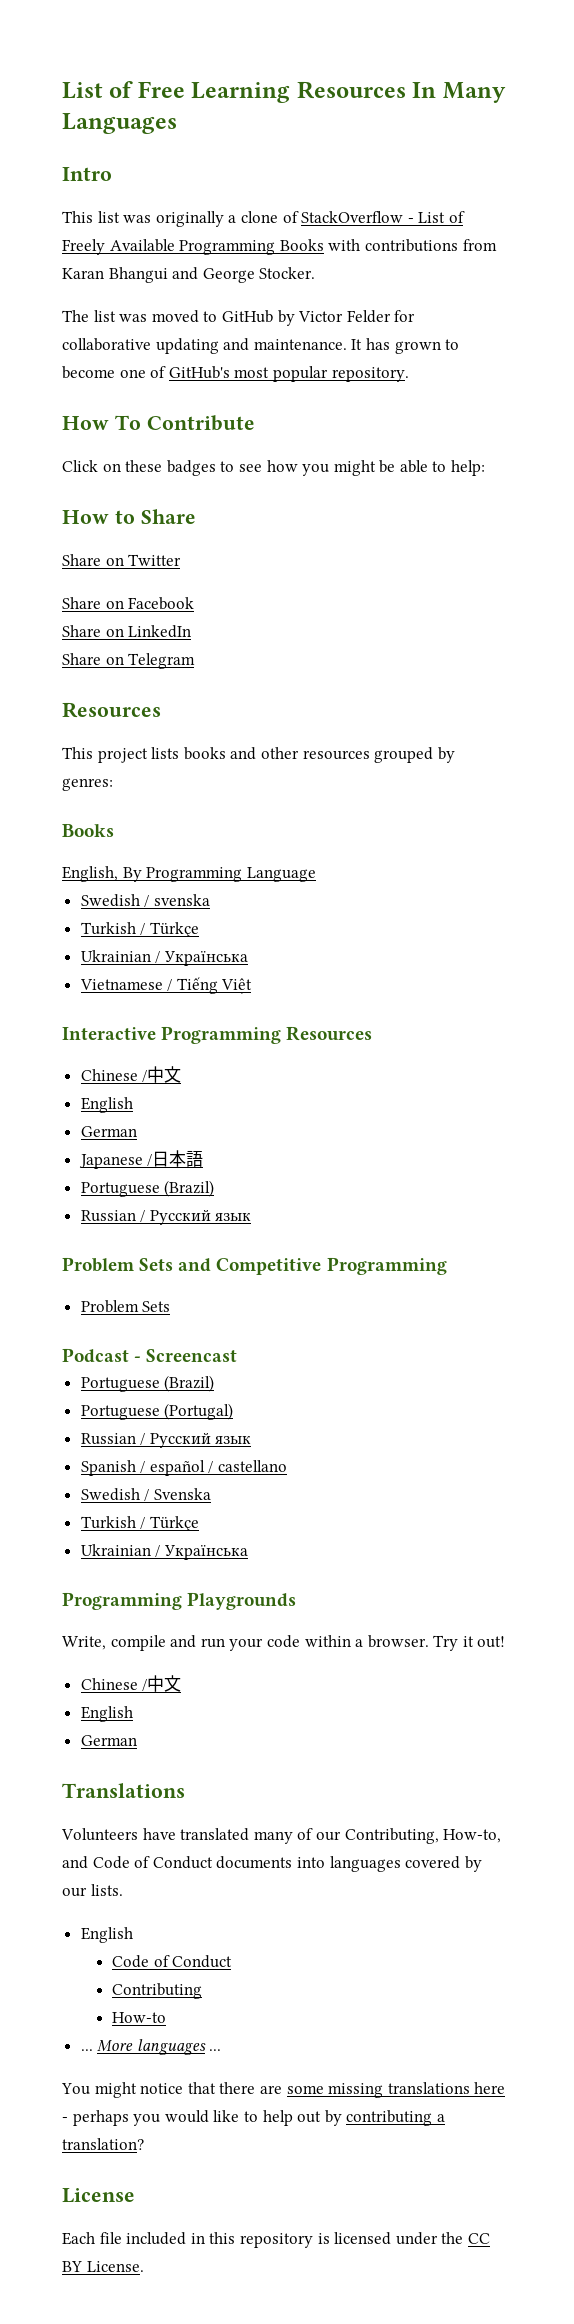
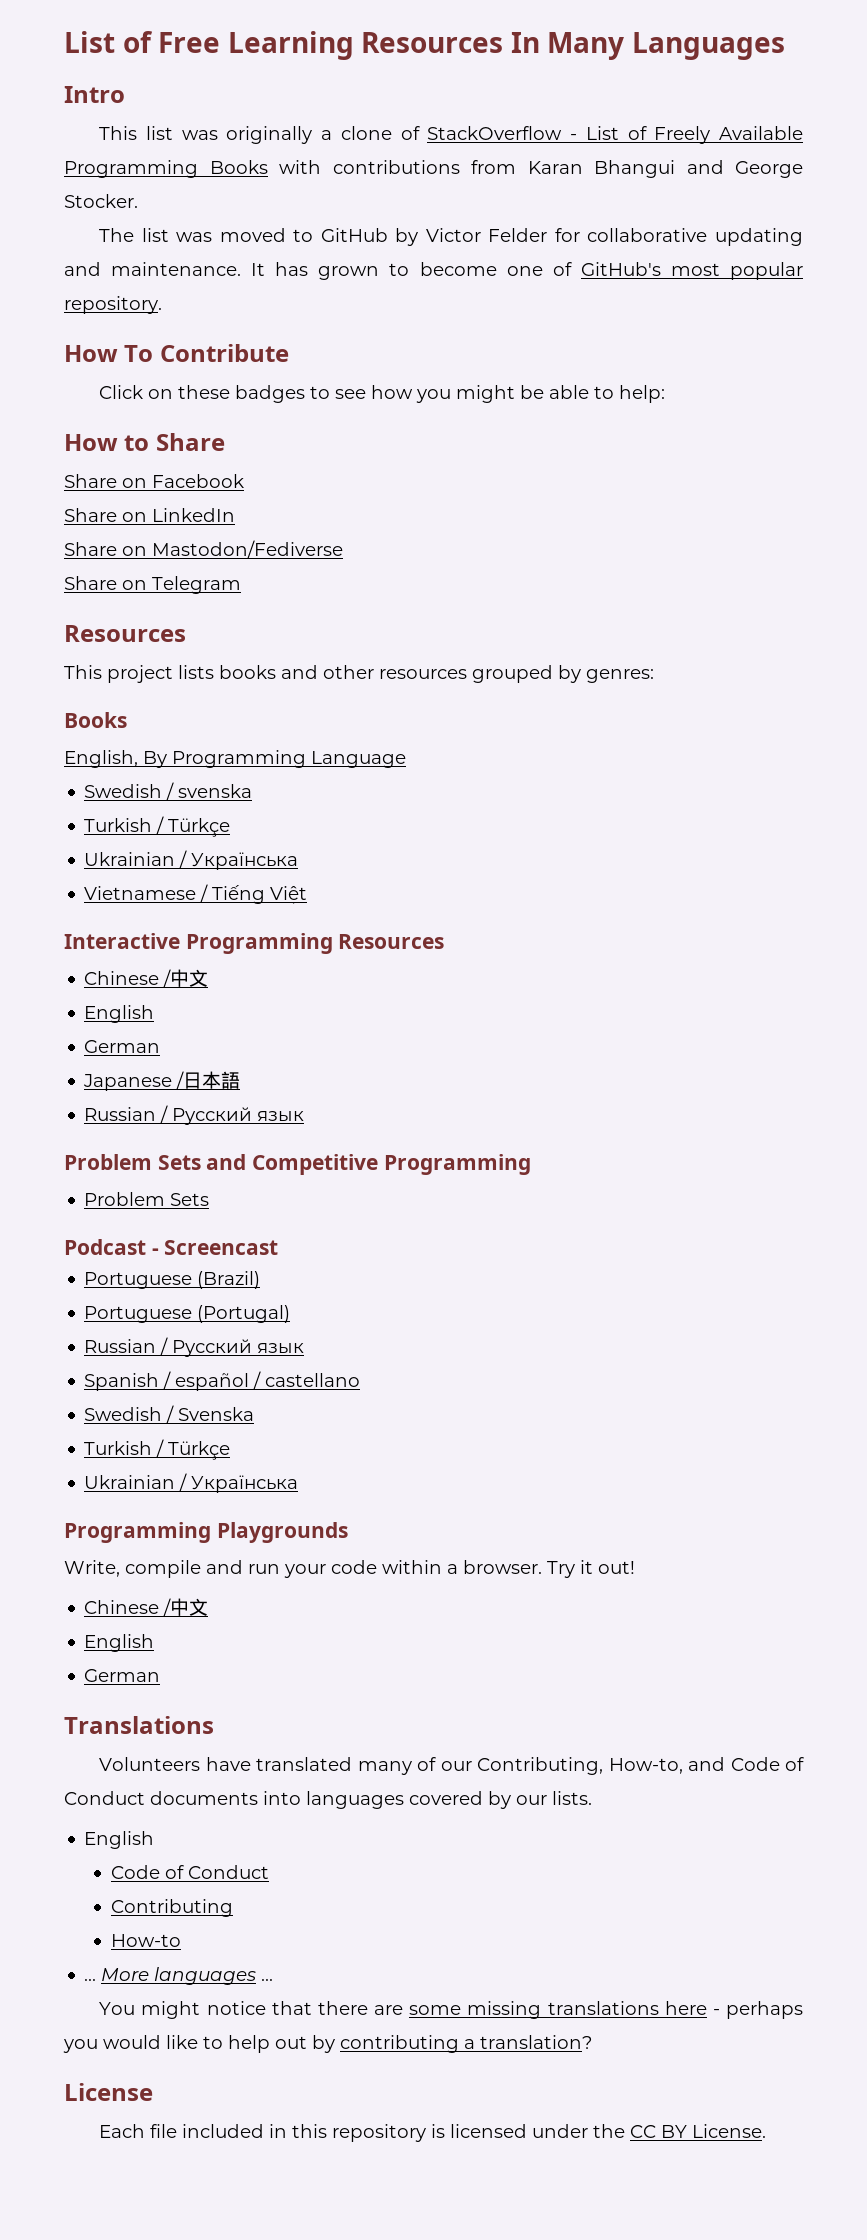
- Share on Twitter
+ Share on Mastodon/Fediverse
  Japanese /日本語
- Portuguese (Brazil)

